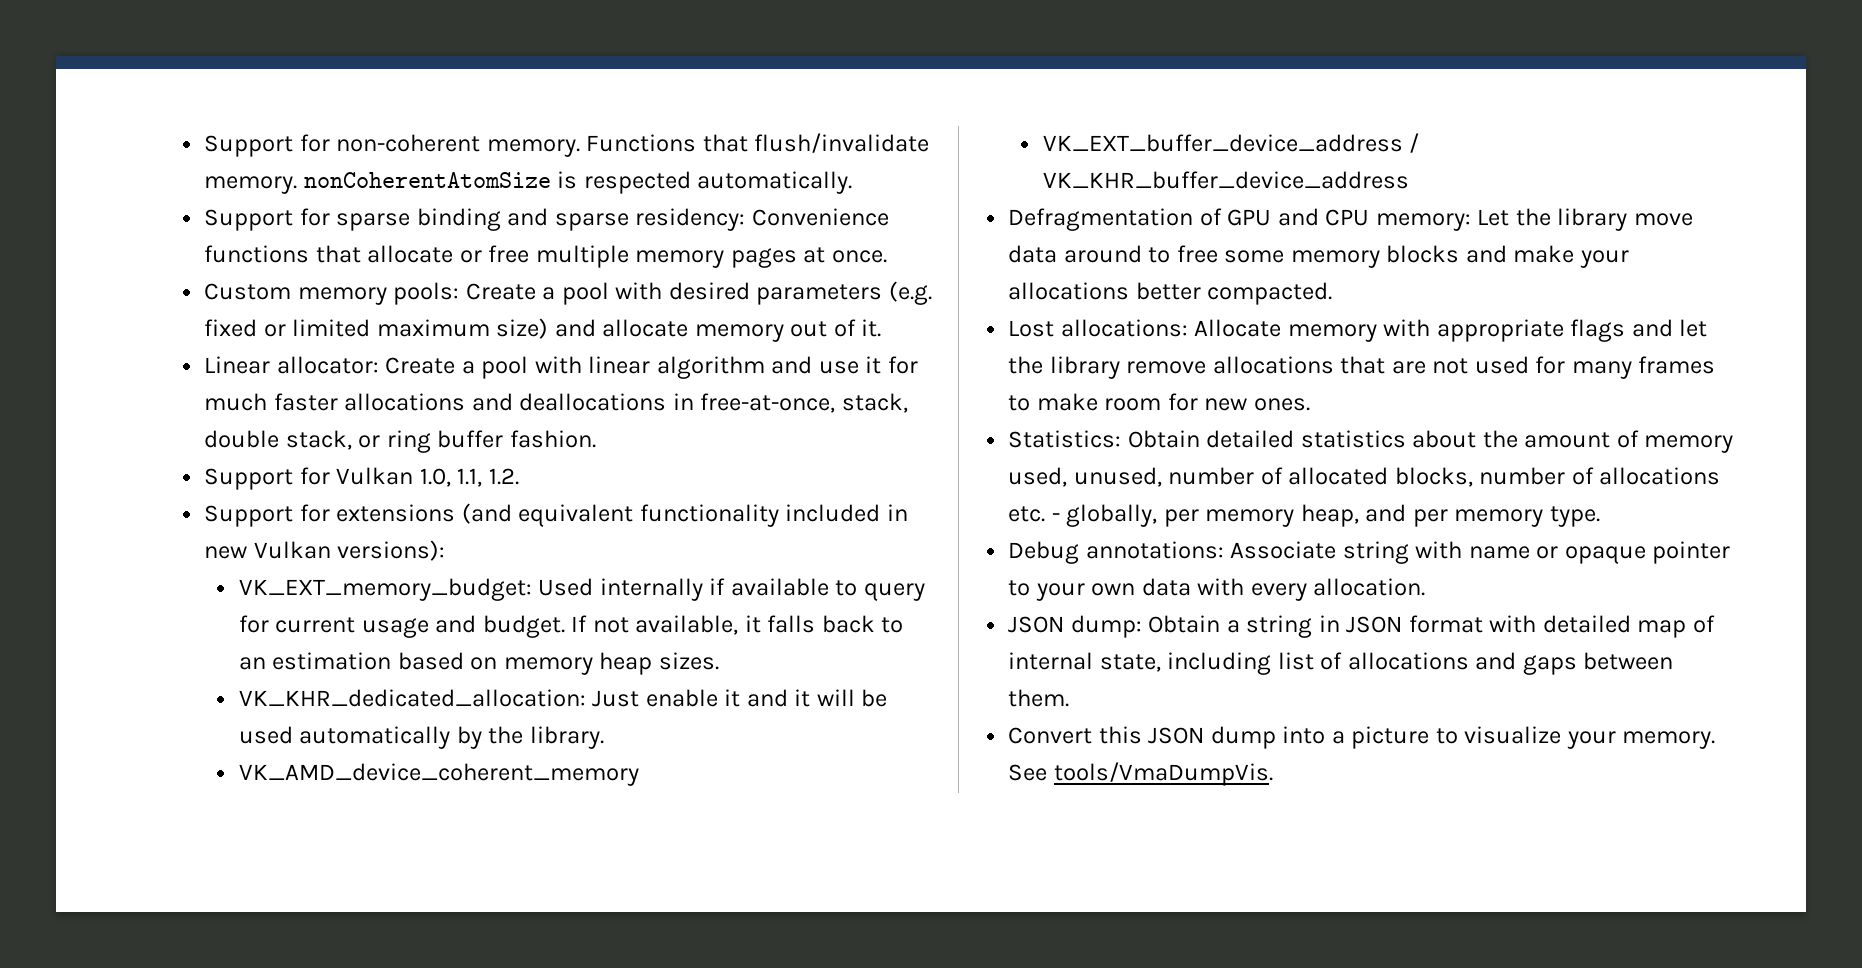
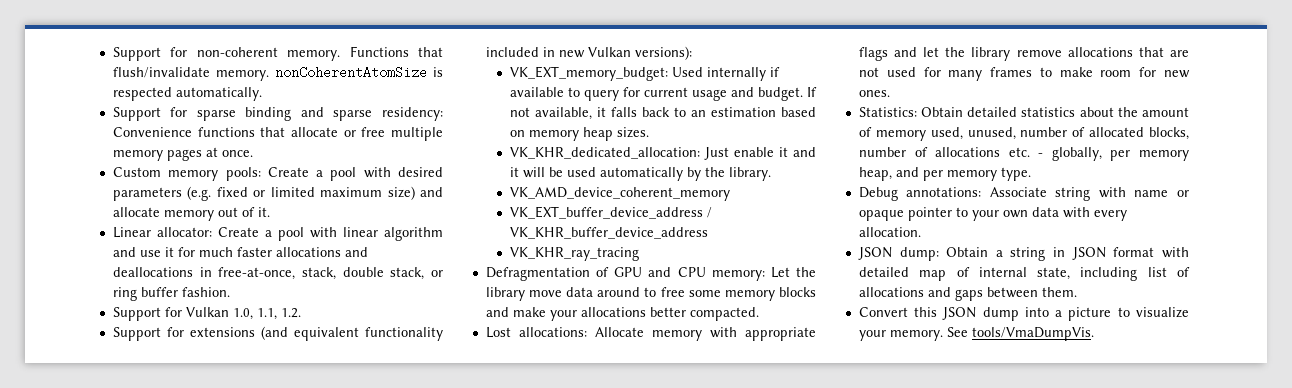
+ VK_KHR_ray_tracing

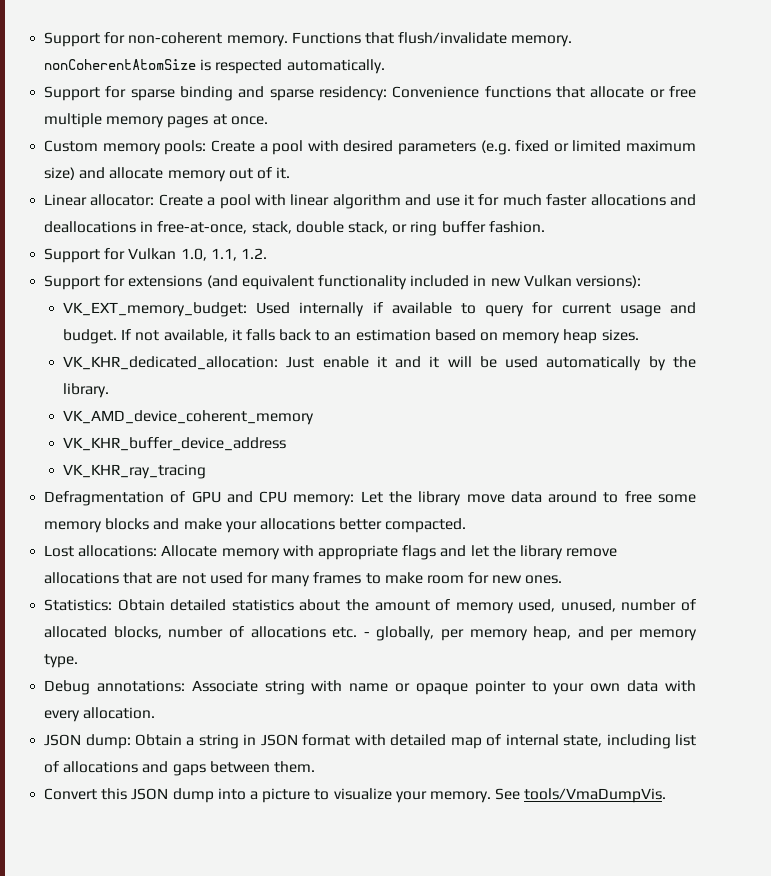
- VK_EXT_buffer_device_address / VK_KHR_buffer_device_address
+ VK_KHR_buffer_device_address

